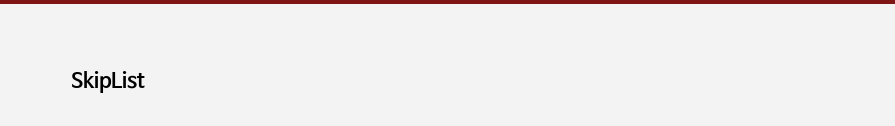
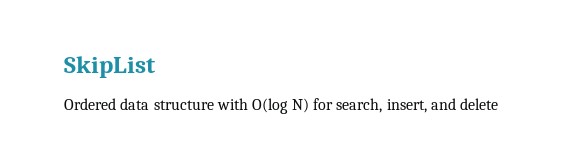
+ Ordered data structure with O(log N) for search, insert, and delete

